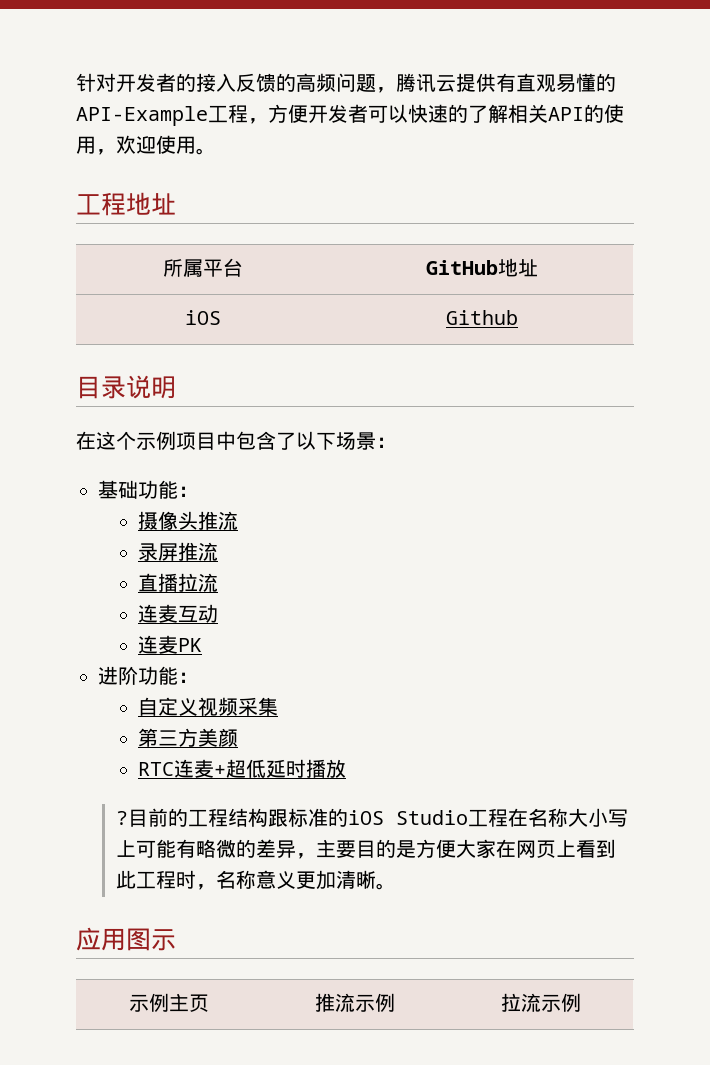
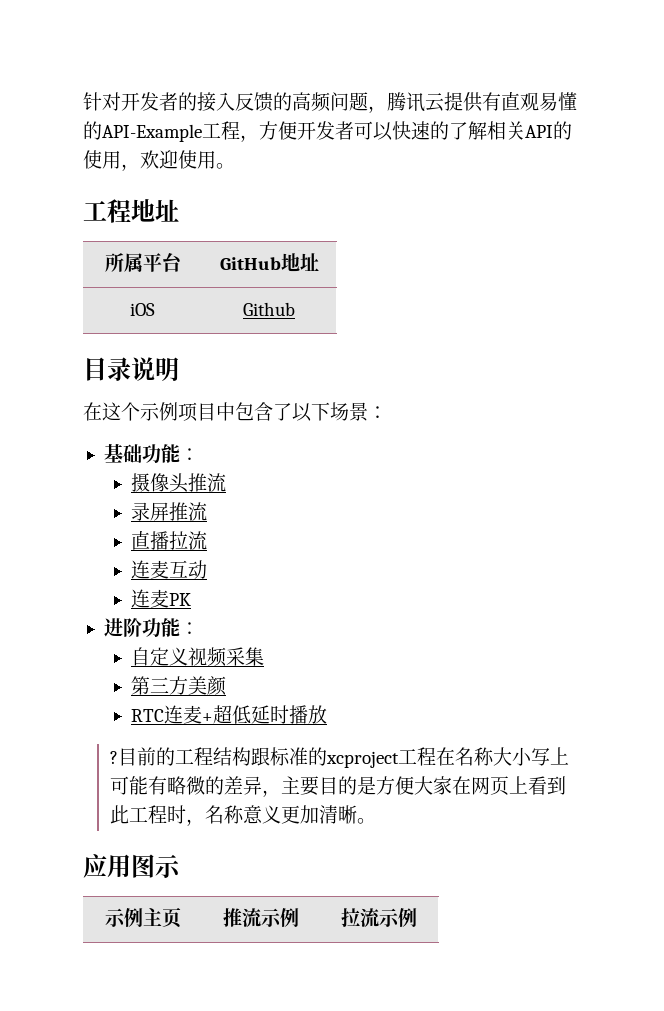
- 目前的工程结构跟标准的iOS Studio工程在名称大小写上可能有略微的差异，主要目的是方便大家在网页上看到此工程时，名称意义更加清晰。
+ 目前的工程结构跟标准的xcproject工程在名称大小写上可能有略微的差异，主要目的是方便大家在网页上看到此工程时，名称意义更加清晰。

